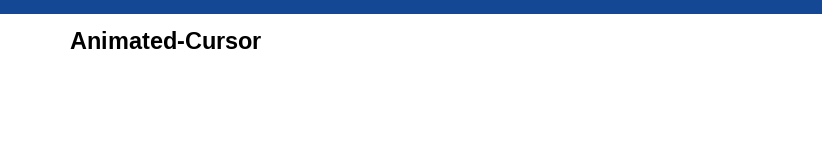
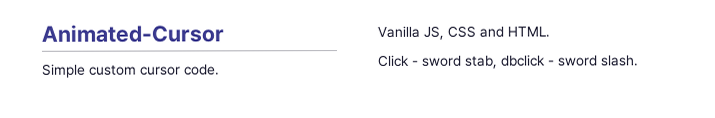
+ Simple custom cursor code.
+ Vanilla JS, CSS and HTML.
+ Click - sword stab, dbclick - sword slash.

